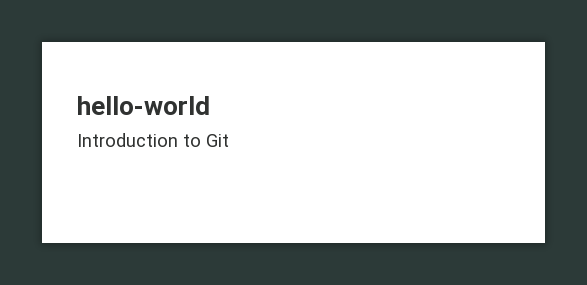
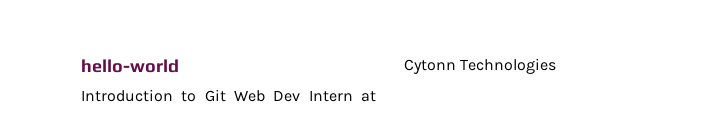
- Introduction to Git
+ Introduction to Git Web Dev Intern at Cytonn Technologies

